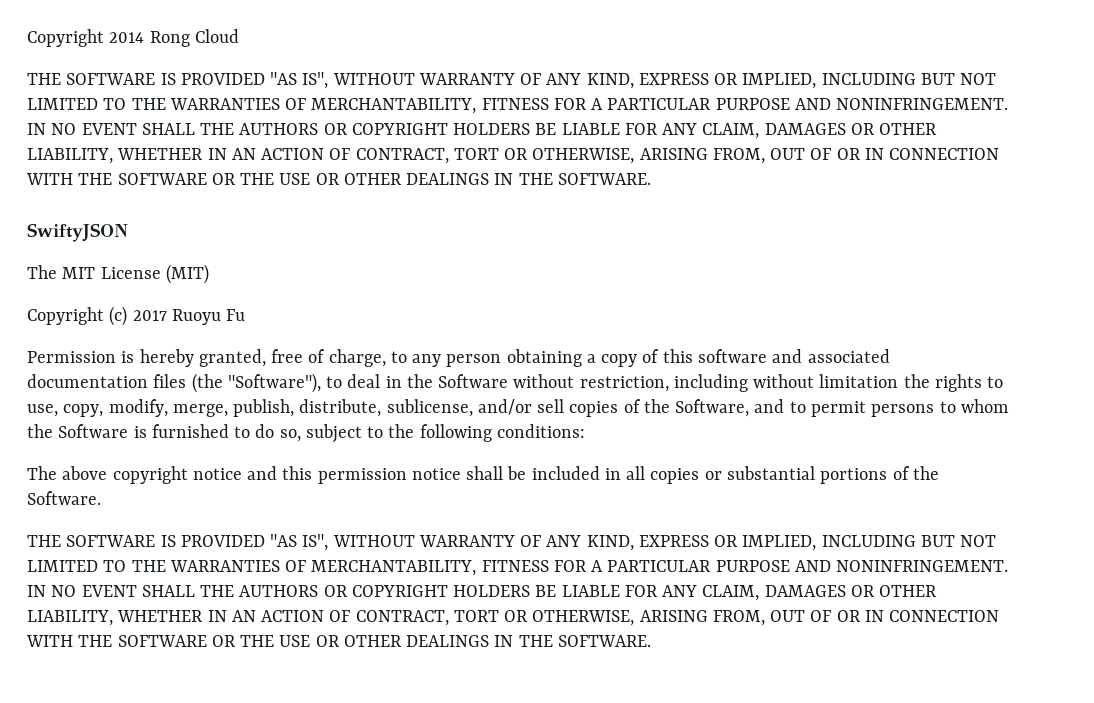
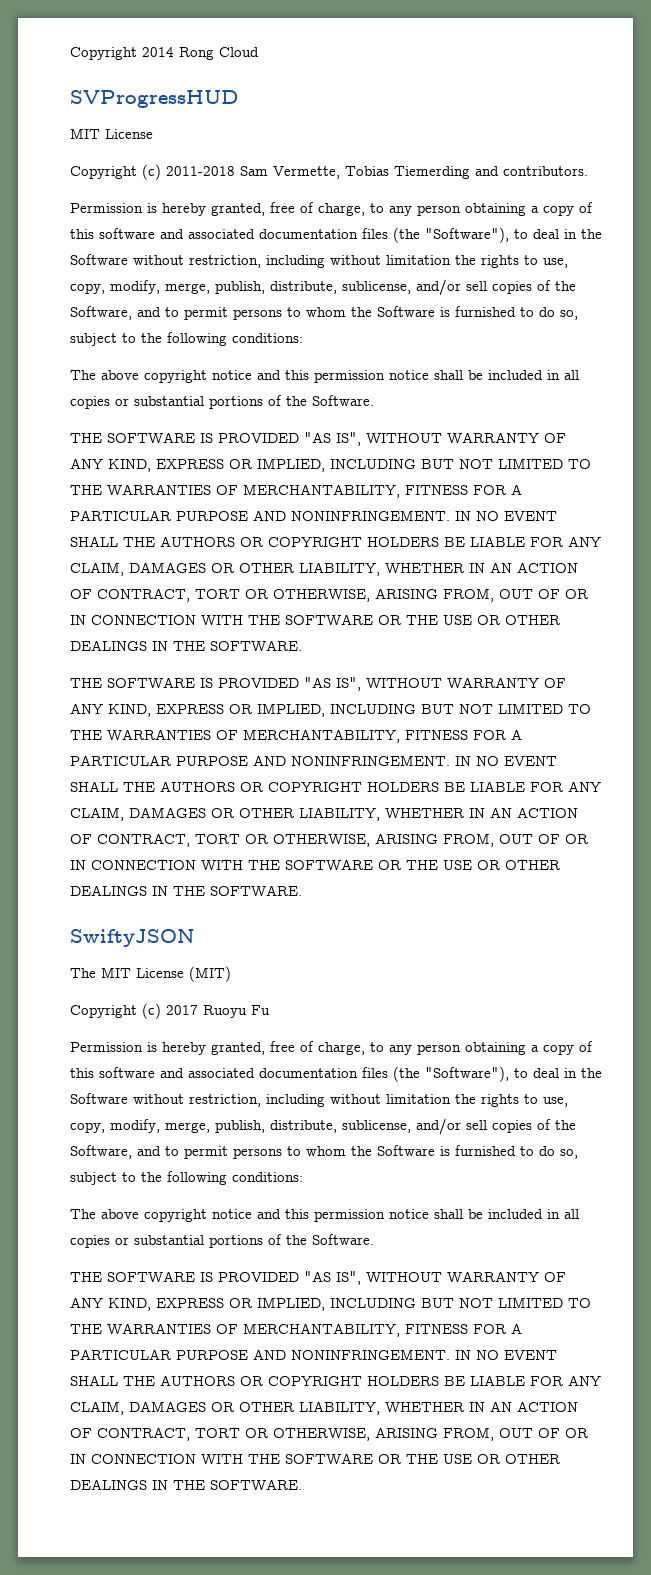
+ SVProgressHUD
+ MIT License
+ Copyright (c) 2011-2018 Sam Vermette, Tobias Tiemerding and contributors.
+ Permission is hereby granted, free of charge, to any person obtaining a copy of this software and associated documentation files (the "Software"), to deal in the Software without restriction, including without limitation the rights to use, copy, modify, merge, publish, distribute, sublicense, and/or sell copies of the Software, and to permit persons to whom the Software is furnished to do so, subject to the following conditions:
+ The above copyright notice and this permission notice shall be included in all copies or substantial portions of the Software.
+ THE SOFTWARE IS PROVIDED "AS IS", WITHOUT WARRANTY OF ANY KIND, EXPRESS OR IMPLIED, INCLUDING BUT NOT LIMITED TO THE WARRANTIES OF MERCHANTABILITY, FITNESS FOR A PARTICULAR PURPOSE AND NONINFRINGEMENT. IN NO EVENT SHALL THE AUTHORS OR COPYRIGHT HOLDERS BE LIABLE FOR ANY CLAIM, DAMAGES OR OTHER LIABILITY, WHETHER IN AN ACTION OF CONTRACT, TORT OR OTHERWISE, ARISING FROM, OUT OF OR IN CONNECTION WITH THE SOFTWARE OR THE USE OR OTHER DEALINGS IN THE SOFTWARE.

